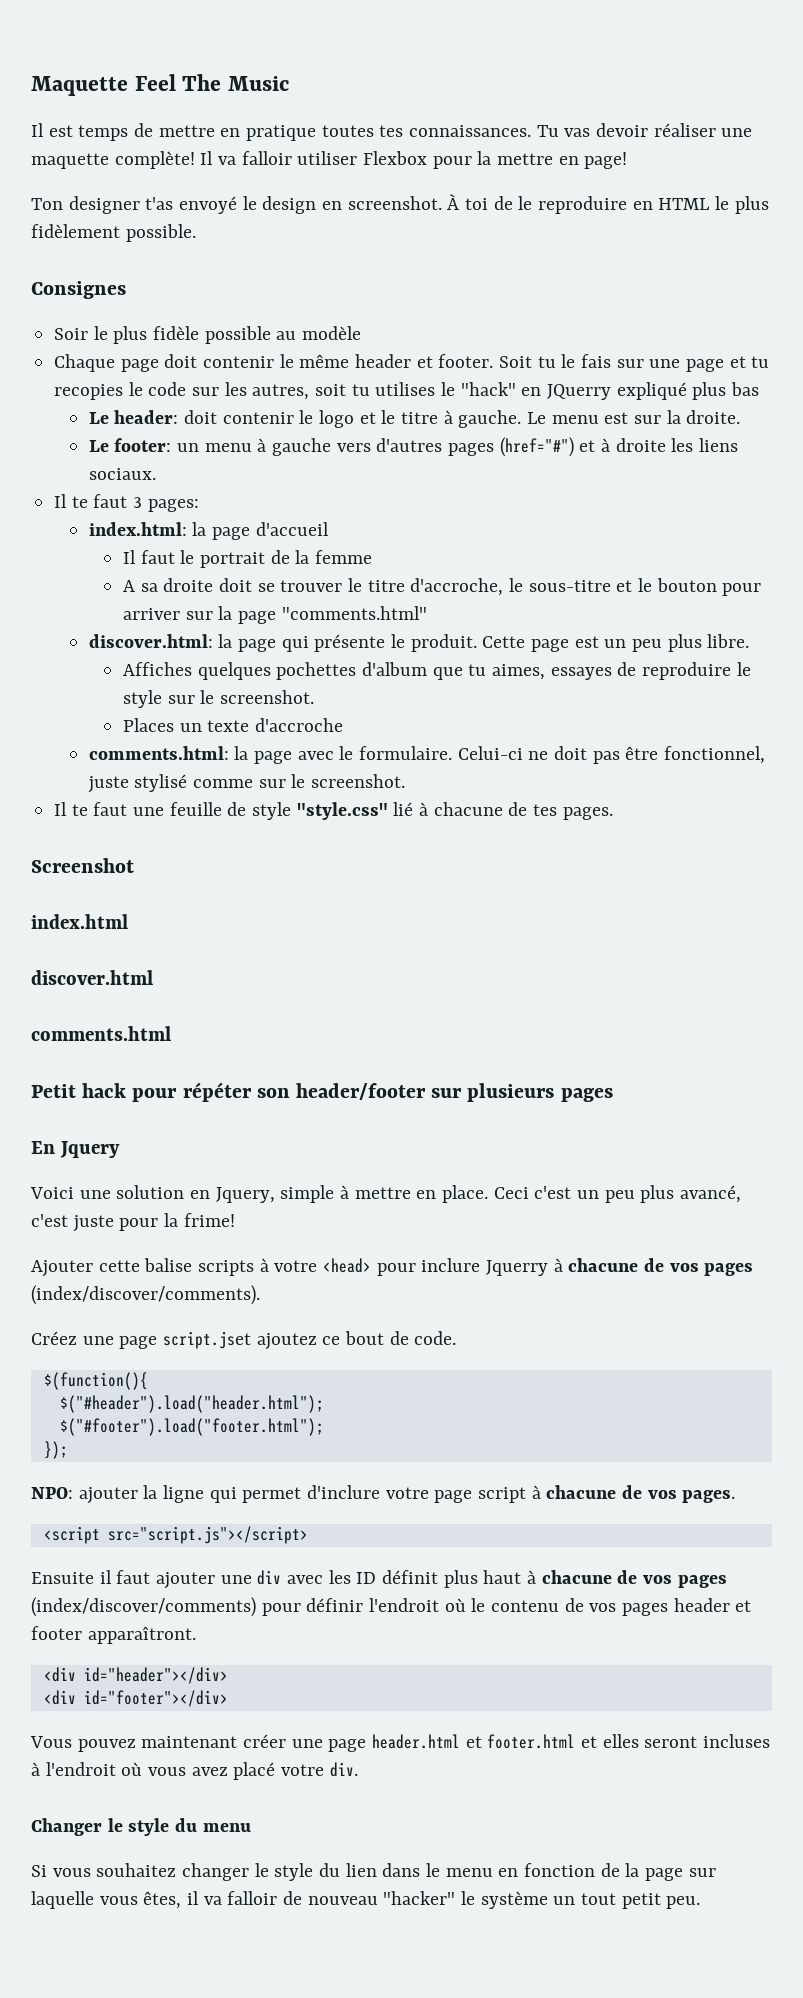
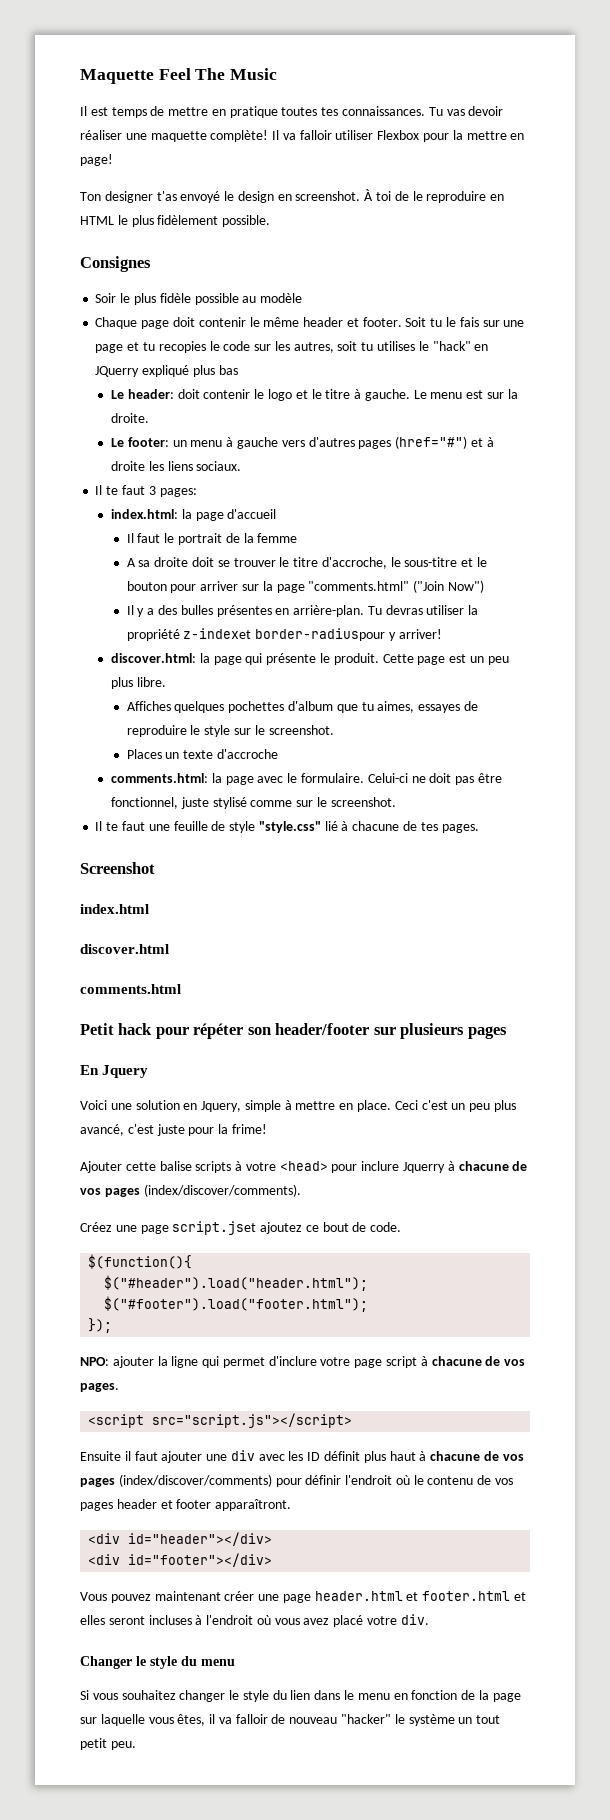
- A sa droite doit se trouver le titre d'accroche, le sous-titre et le bouton pour arriver sur la page "comments.html"
+ A sa droite doit se trouver le titre d'accroche, le sous-titre et le bouton pour arriver sur la page "comments.html" ("Join Now")
+ Il y a des bulles présentes en arrière-plan. Tu devras utiliser la propriété z-indexet border-radiuspour y arriver!

